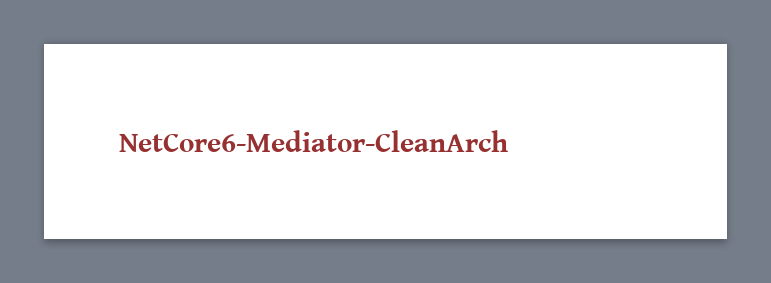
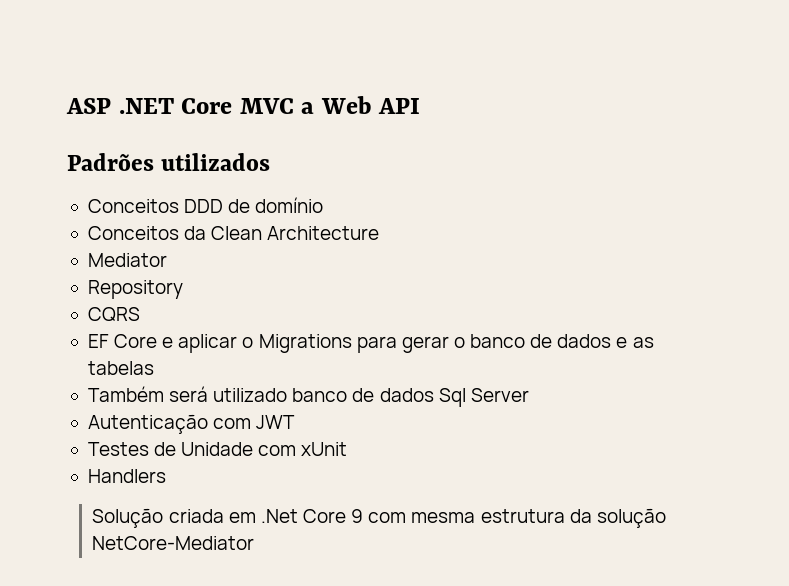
- NetCore6-Mediator-CleanArch
+ ASP .NET Core MVC a Web API
+ Padrões utilizados
+ Conceitos DDD de domínio
+ Conceitos da Clean Architecture
+ Mediator
+ Repository
+ CQRS
+ EF Core e aplicar o Migrations para gerar o banco de dados e as tabelas
+ Também será utilizado banco de dados Sql Server
+ Autenticação com JWT
+ Testes de Unidade com xUnit
+ Handlers
+ Solução criada em .Net Core 9 com mesma estrutura da solução NetCore-Mediator

